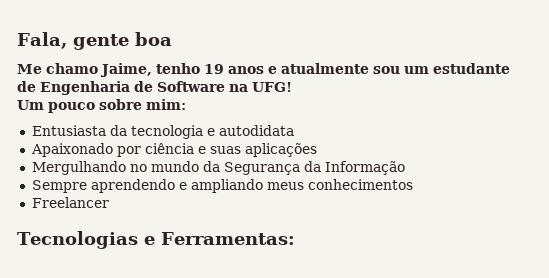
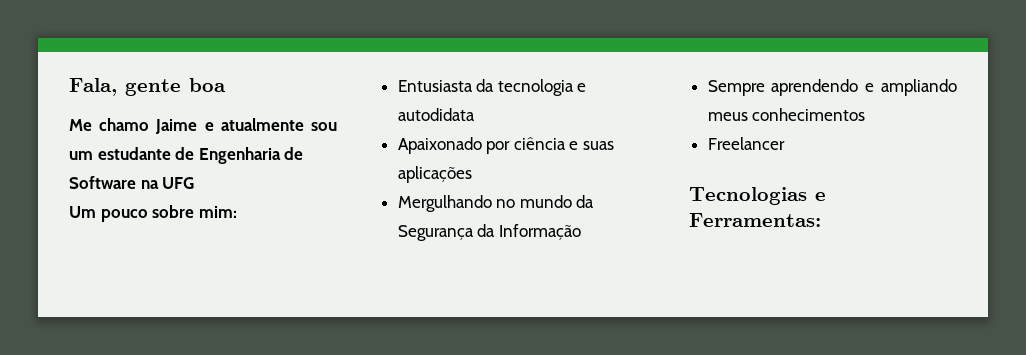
- Me chamo Jaime, tenho 19 anos e atualmente sou um estudante de Engenharia de Software na UFG!
+ Me chamo Jaime e atualmente sou um estudante de Engenharia de Software na UFG

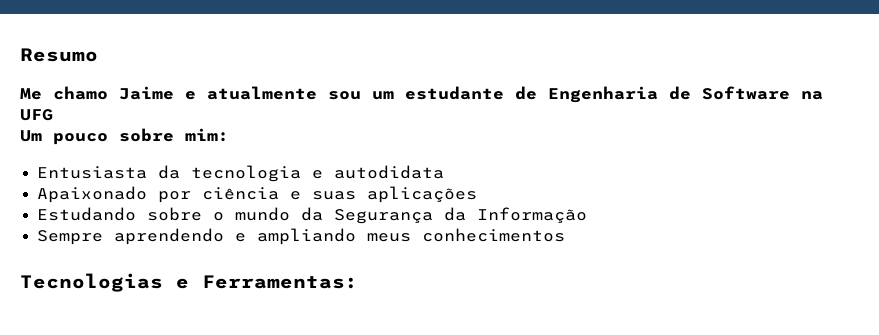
- Fala, gente boa
+ Resumo
- Mergulhando no mundo da Segurança da Informação
+ Estudando sobre o mundo da Segurança da Informação
- Freelancer

